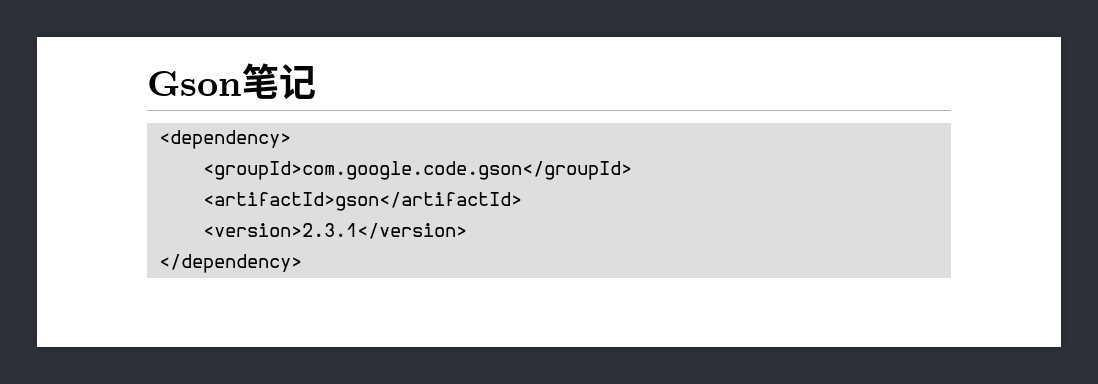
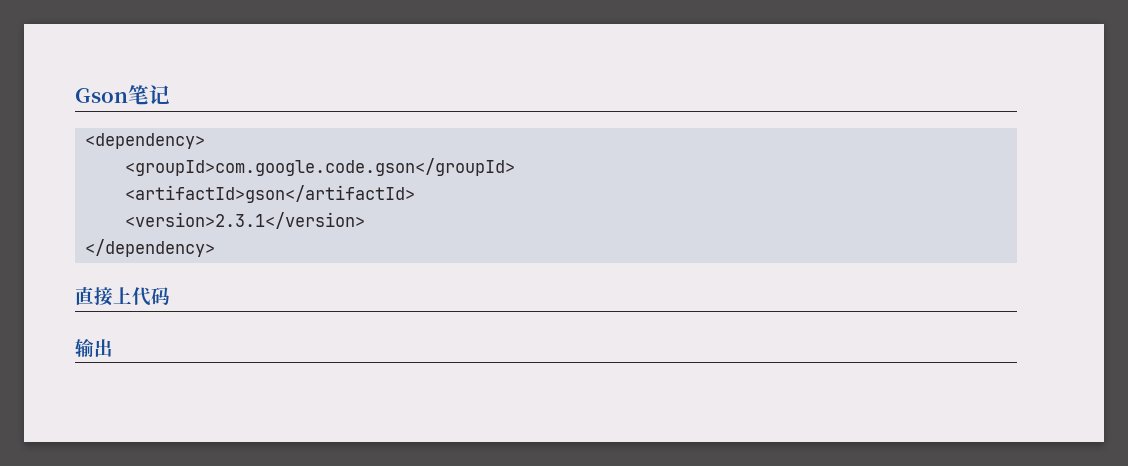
+ 直接上代码
+ 输出

